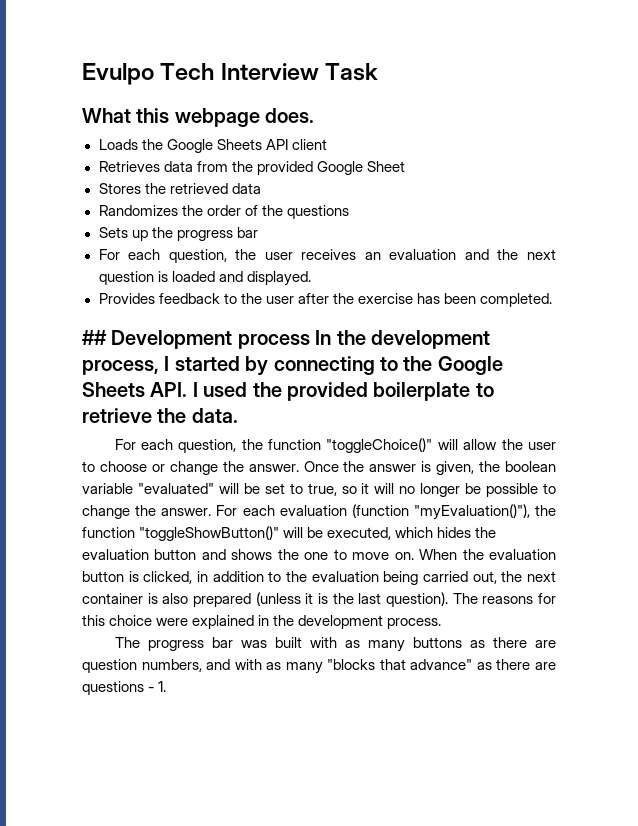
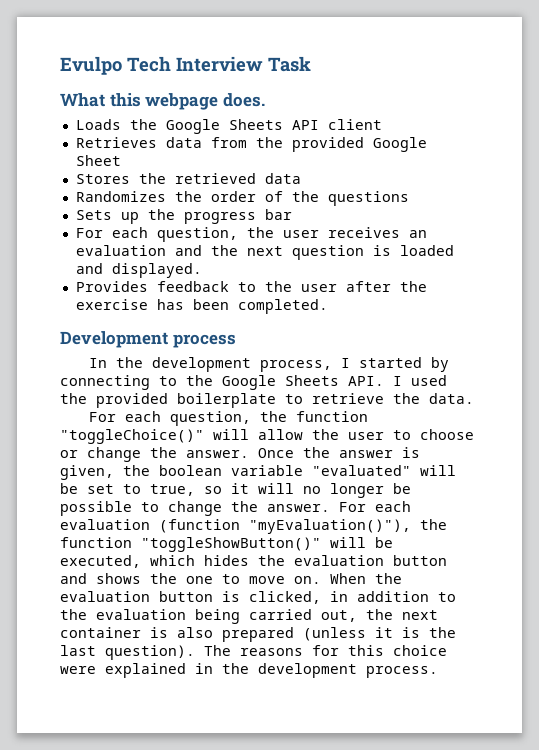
- ## Development process In the development process, I started by connecting to the Google Sheets API. I used the provided boilerplate to retrieve the data.
+ Development process
+ In the development process, I started by connecting to the Google Sheets API. I used the provided boilerplate to retrieve the data.
- The progress bar was built with as many buttons as there are question numbers, and with as many "blocks that advance" as there are questions - 1.

